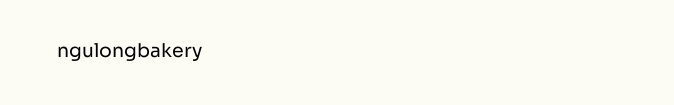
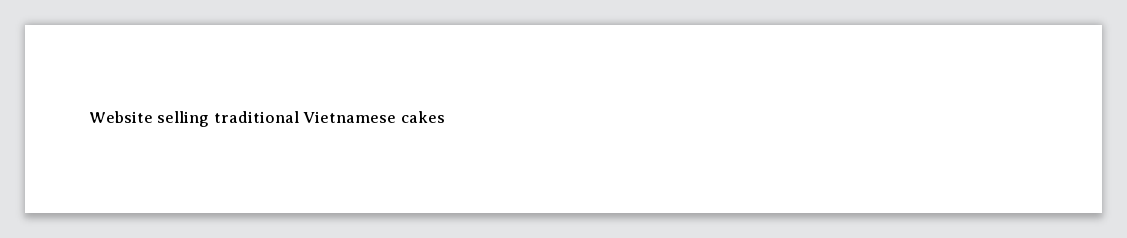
- ngulongbakery
+ Website selling traditional Vietnamese cakes

